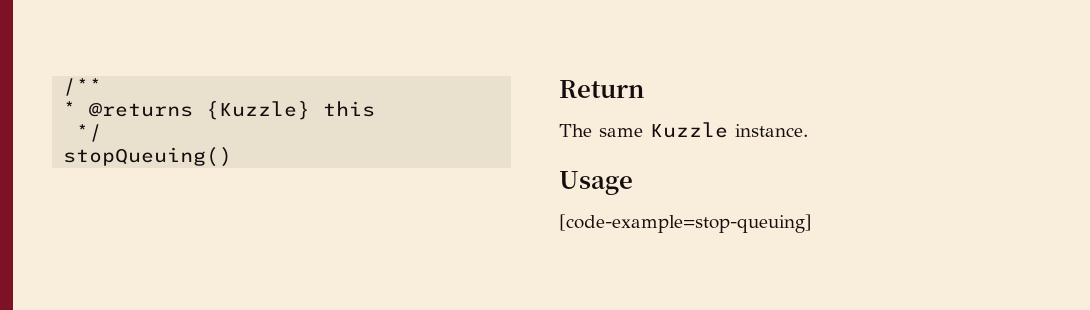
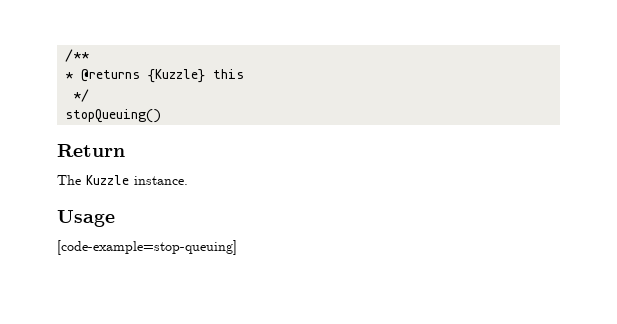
- The same Kuzzle instance.
+ The Kuzzle instance.

